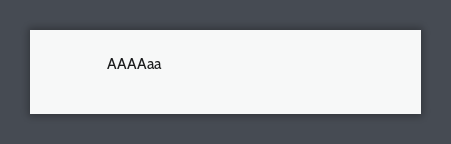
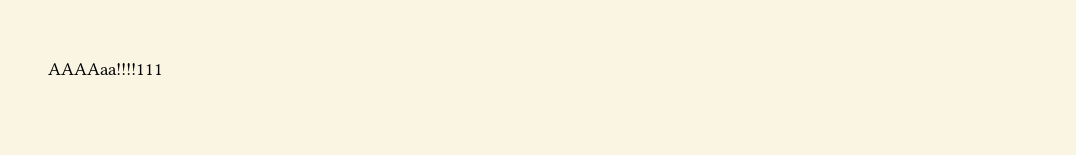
- AAAAaa
+ AAAAaa!!!!111

